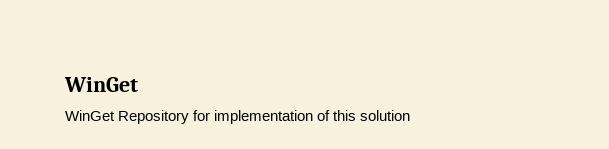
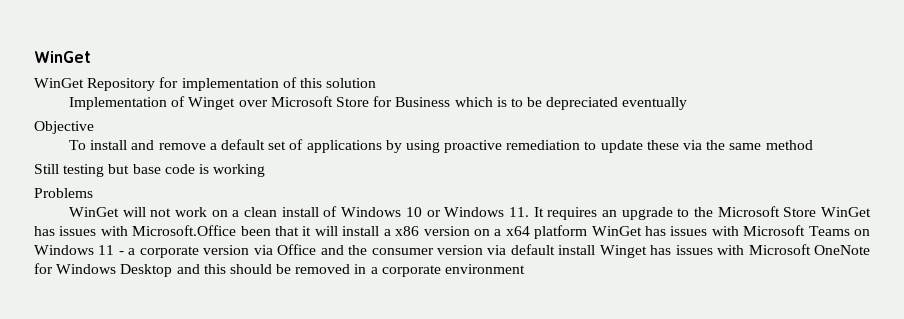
+ Implementation of Winget over Microsoft Store for Business which is to be depreciated eventually
+ Objective
+ To install and remove a default set of applications by using proactive remediation to update these via the same method
+ Still testing but base code is working
+ Problems
+ WinGet will not work on a clean install of Windows 10 or Windows 11. It requires an upgrade to the Microsoft Store WinGet has issues with Microsoft.Office been that it will install a x86 version on a x64 platform WinGet has issues with Microsoft Teams on Windows 11 - a corporate version via Office and the consumer version via default install Winget has issues with Microsoft OneNote for Windows Desktop and this should be removed in a corporate environment

